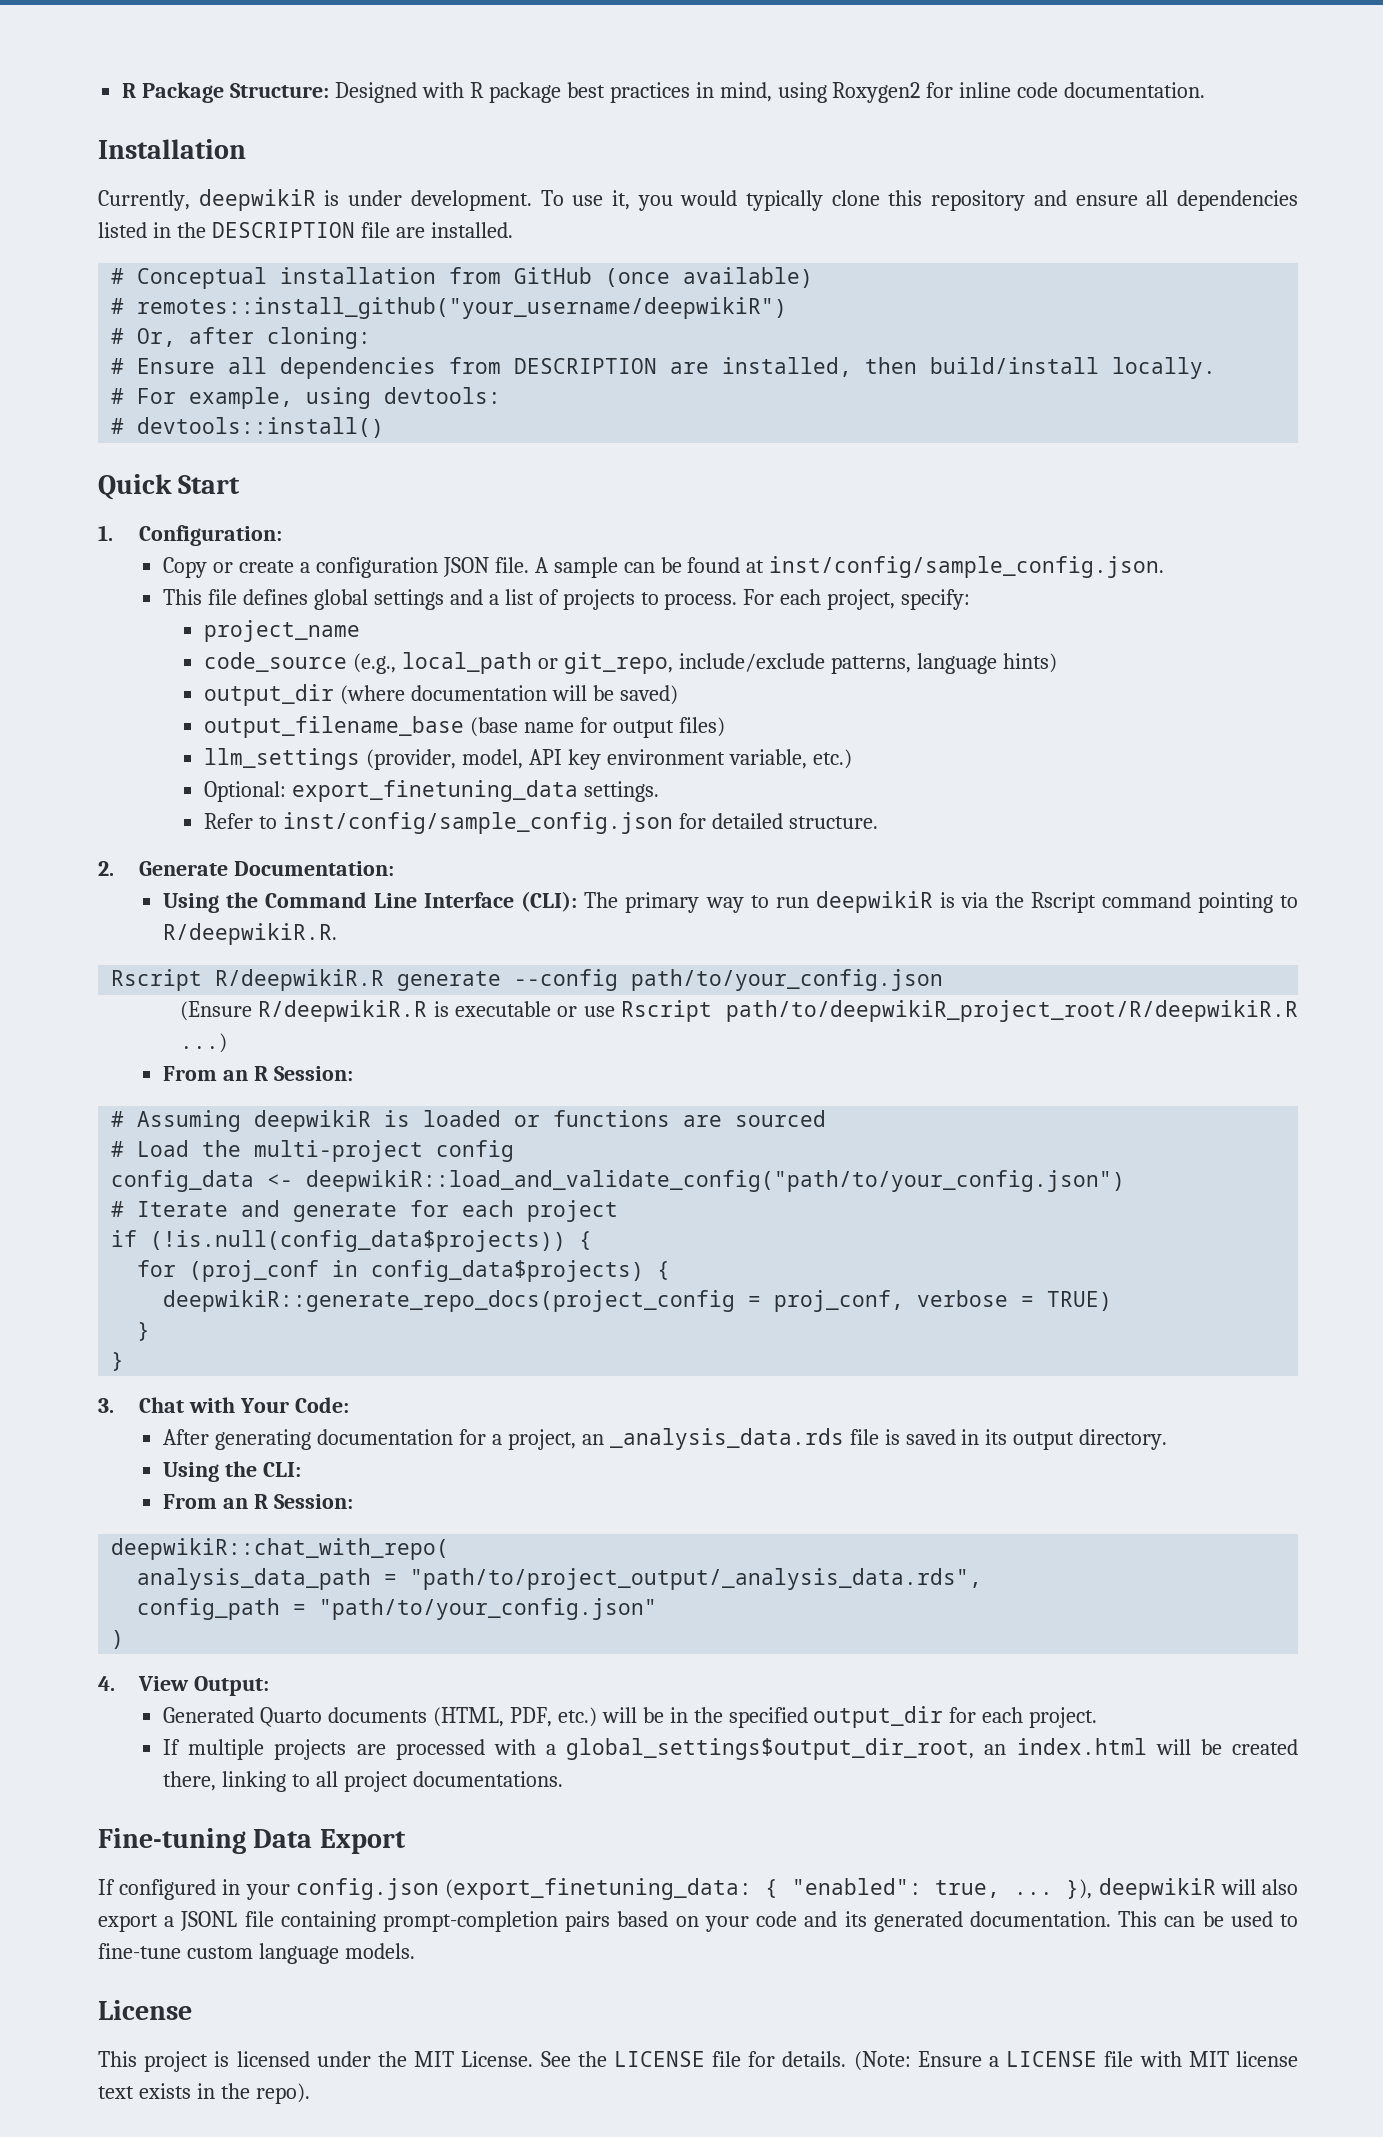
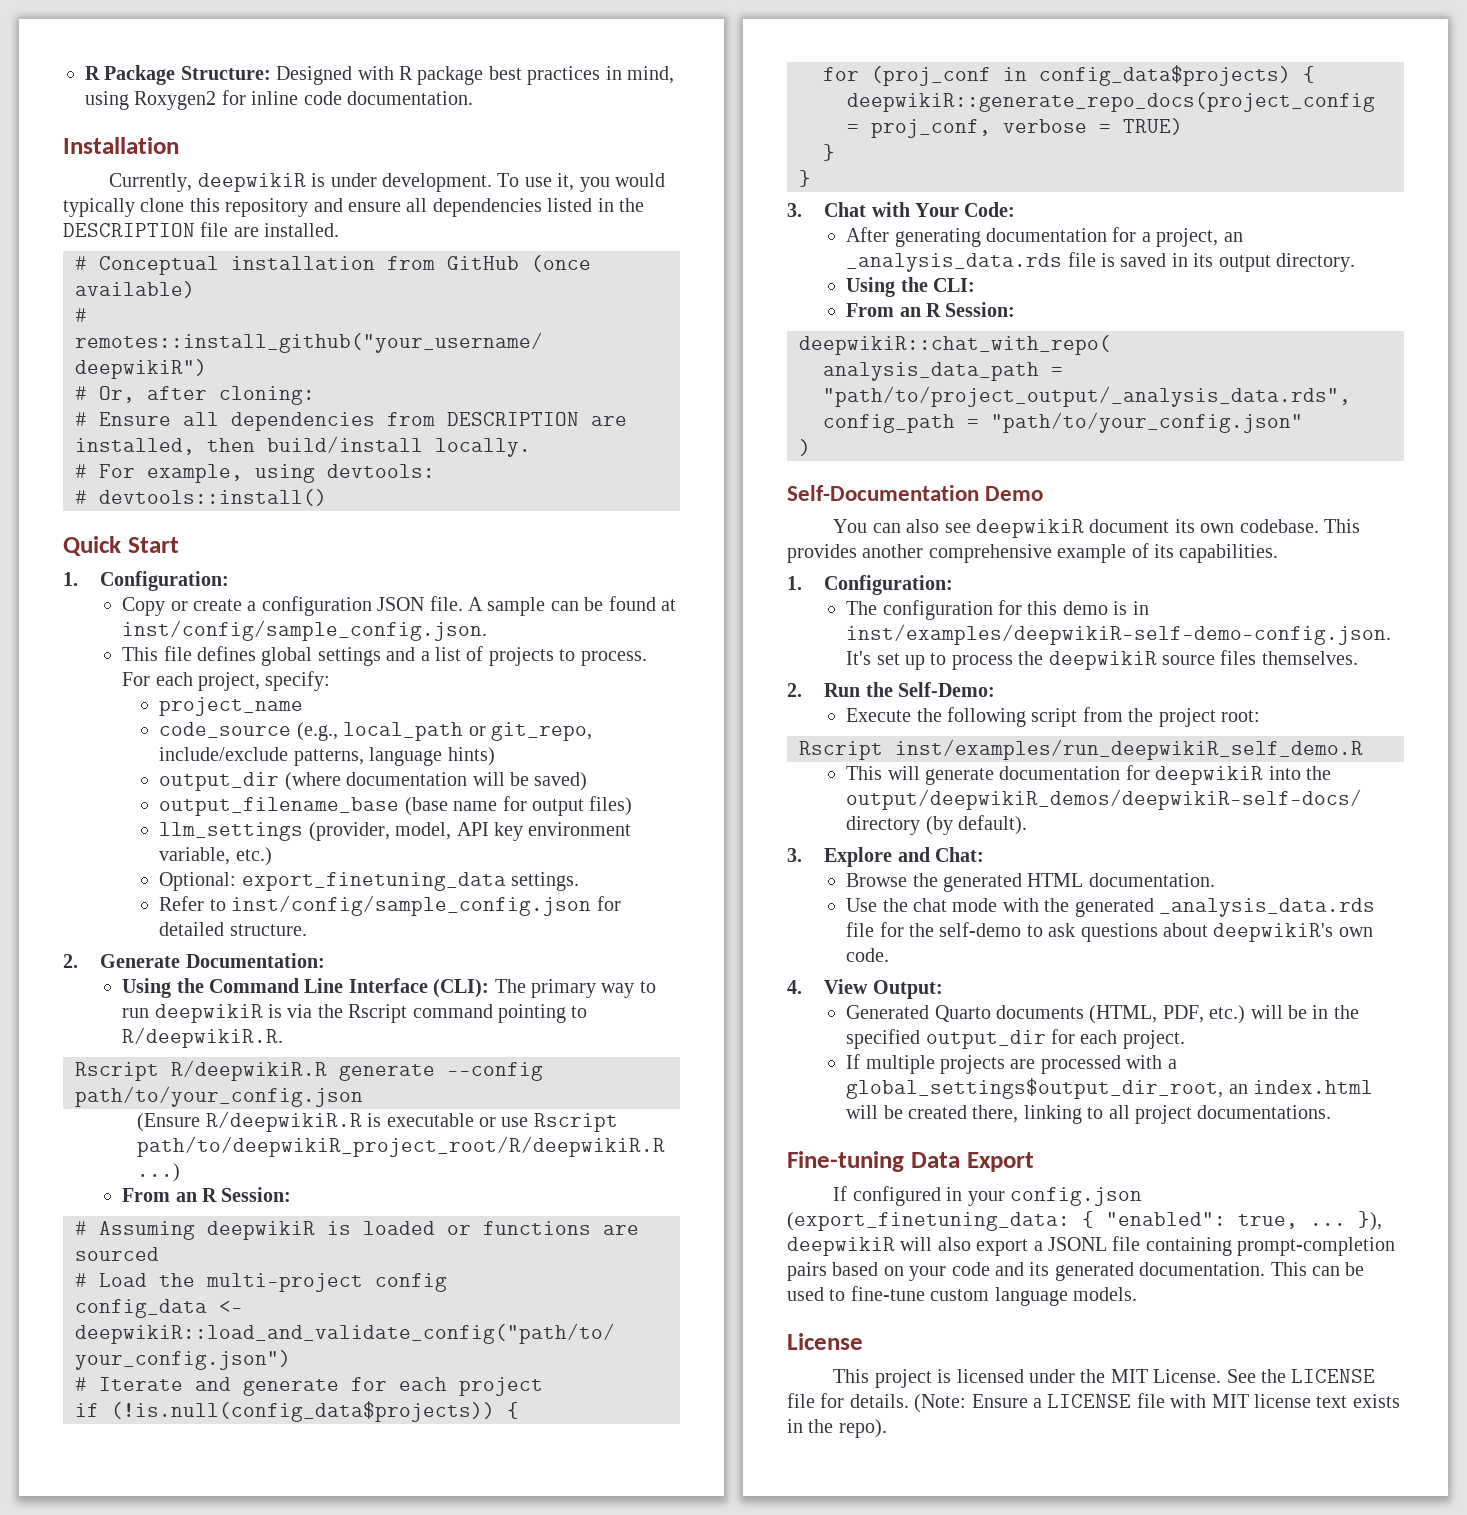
+ Self-Documentation Demo
+ You can also see deepwikiR document its own codebase. This provides another comprehensive example of its capabilities.
+ 1. Configuration:
+ The configuration for this demo is in inst/examples/deepwikiR-self-demo-config.json. It's set up to process the deepwikiR source files themselves.
+ 2. Run the Self-Demo:
+ Execute the following script from the project root:
+ Rscript inst/examples/run_deepwikiR_self_demo.R
+ This will generate documentation for deepwikiR into the output/deepwikiR_demos/deepwikiR-self-docs/ directory (by default).
+ 3. Explore and Chat:
+ Browse the generated HTML documentation.
+ Use the chat mode with the generated _analysis_data.rds file for the self-demo to ask questions about deepwikiR's own code.

